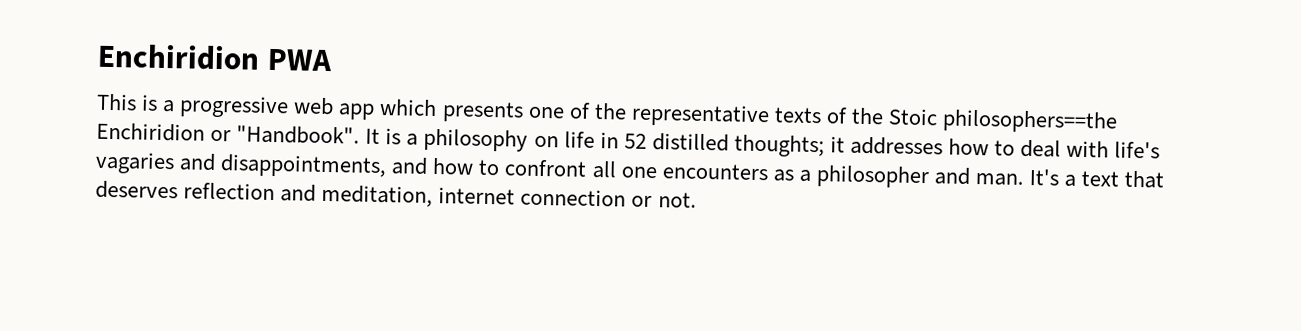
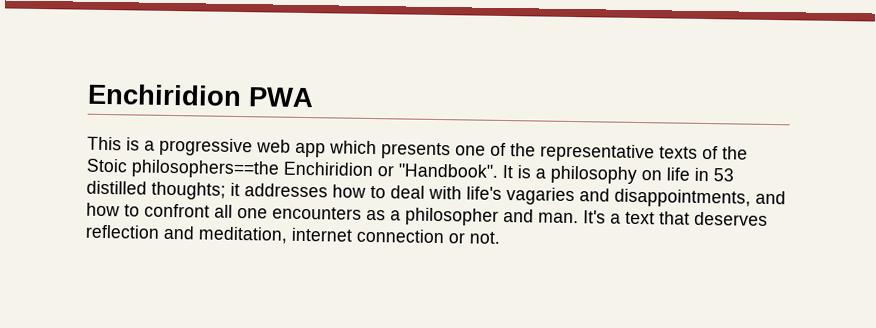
- It is a philosophy on life in 52 distilled thoughts; it addresses how to deal with life's vagaries and disappointments, and how to confront all one encounters as a philosopher and man.
+ It is a philosophy on life in 53 distilled thoughts; it addresses how to deal with life's vagaries and disappointments, and how to confront all one encounters as a philosopher and man.

